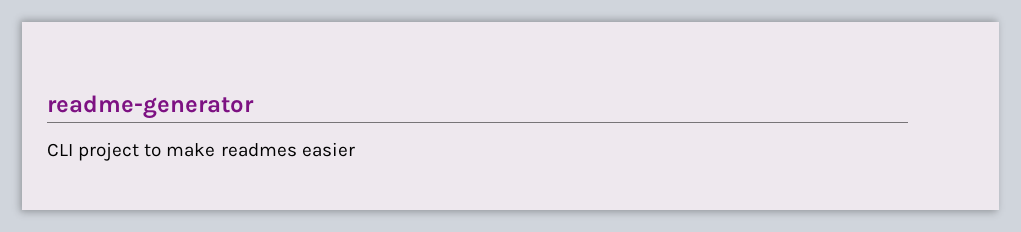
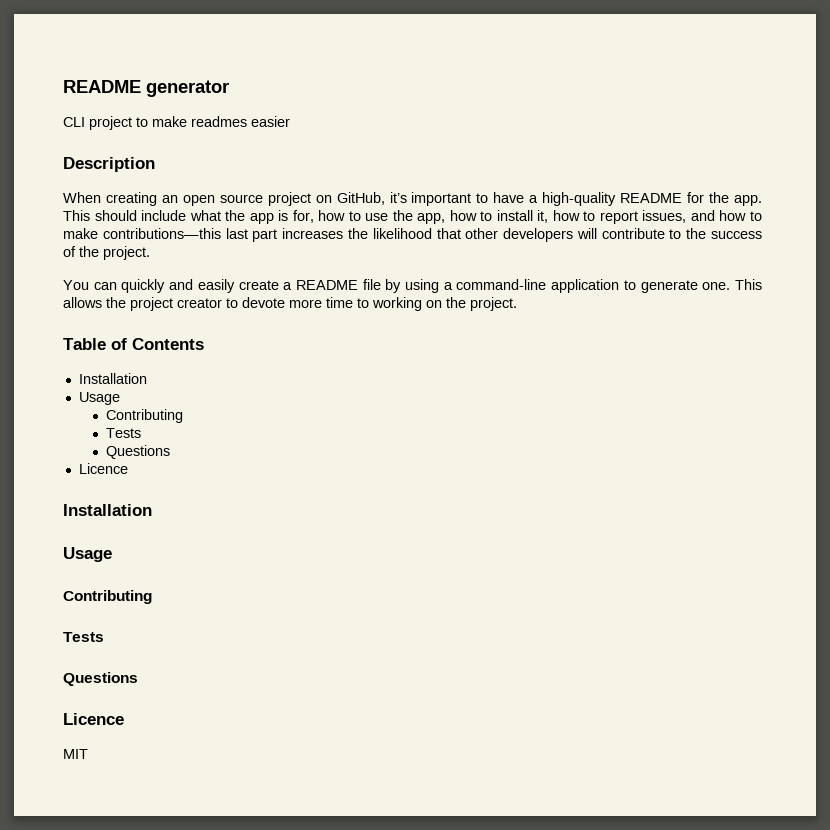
- readme-generator
+ README generator
+ Description
+ When creating an open source project on GitHub, it’s important to have a high-quality README for the app. This should include what the app is for, how to use the app, how to install it, how to report issues, and how to make contributions—this last part increases the likelihood that other developers will contribute to the success of the project.
+ You can quickly and easily create a README file by using a command-line application to generate one. This allows the project creator to devote more time to working on the project.
+ Table of Contents
+ Installation
+ Usage
+ Contributing
+ Tests
+ Questions
+ Licence
+ Installation
+ Usage
+ Contributing
+ Tests
+ Questions
+ Licence
+ MIT

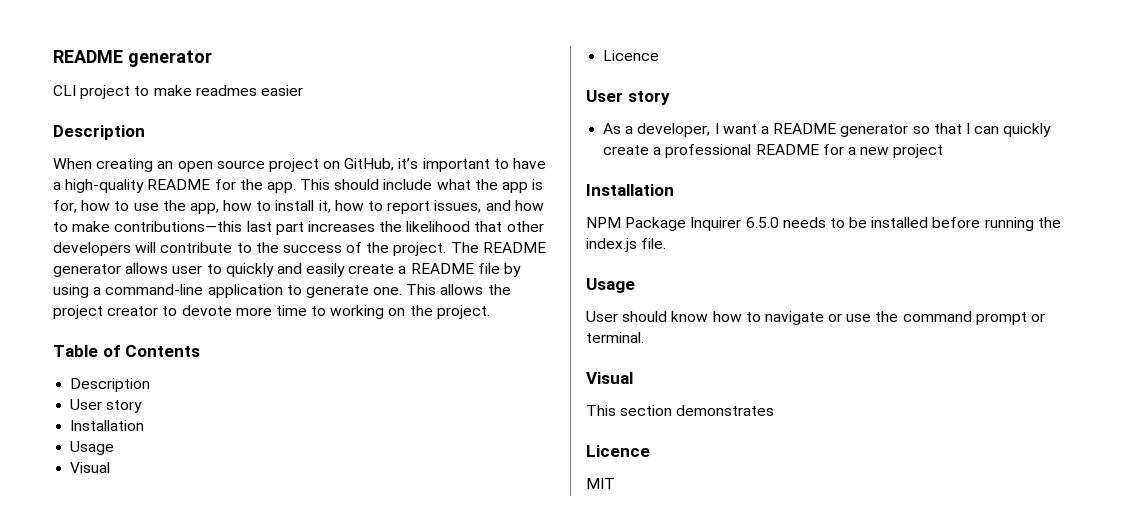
- This should include what the app is for, how to use the app, how to install it, how to report issues, and how to make contributions—this last part increases the likelihood that other developers will contribute to the success of the project.
- You can quickly and easily create a README file by using a command-line application to generate one.
+ This should include what the app is for, how to use the app, how to install it, how to report issues, and how to make contributions—this last part increases the likelihood that other developers will contribute to the success of the project. The README generator allows user to quickly and easily create a README file by using a command-line application to generate one.
  Table of Contents
+ Description
+ User story
  Installation
  Usage
- Contributing
- Tests
- Questions
+ Visual
  Licence
+ User story
+ As a developer, I want a README generator so that I can quickly create a professional README for a new project
  Installation
+ NPM Package Inquirer 6.5.0 needs to be installed before running the index.js file.
  Usage
- Contributing
- Tests
- Questions
+ User should know how to navigate or use the command prompt or terminal.
+ Visual
+ This section demonstrates

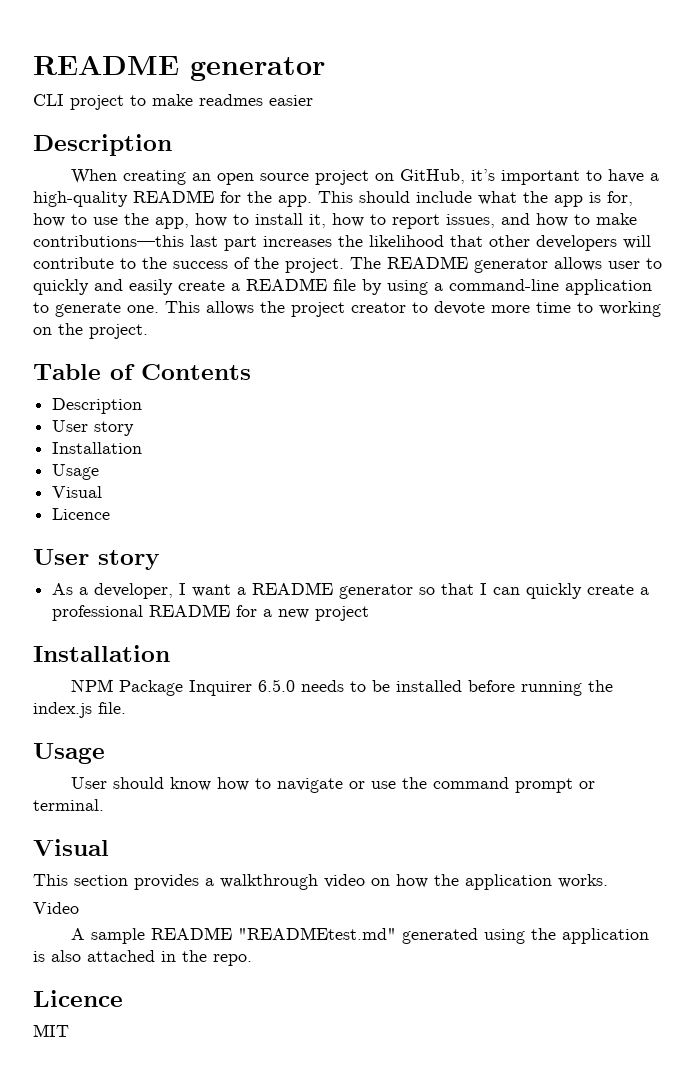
- This section demonstrates
+ This section provides a walkthrough video on how the application works.
+ Video
+ A sample README "READMEtest.md" generated using the application is also attached in the repo.

